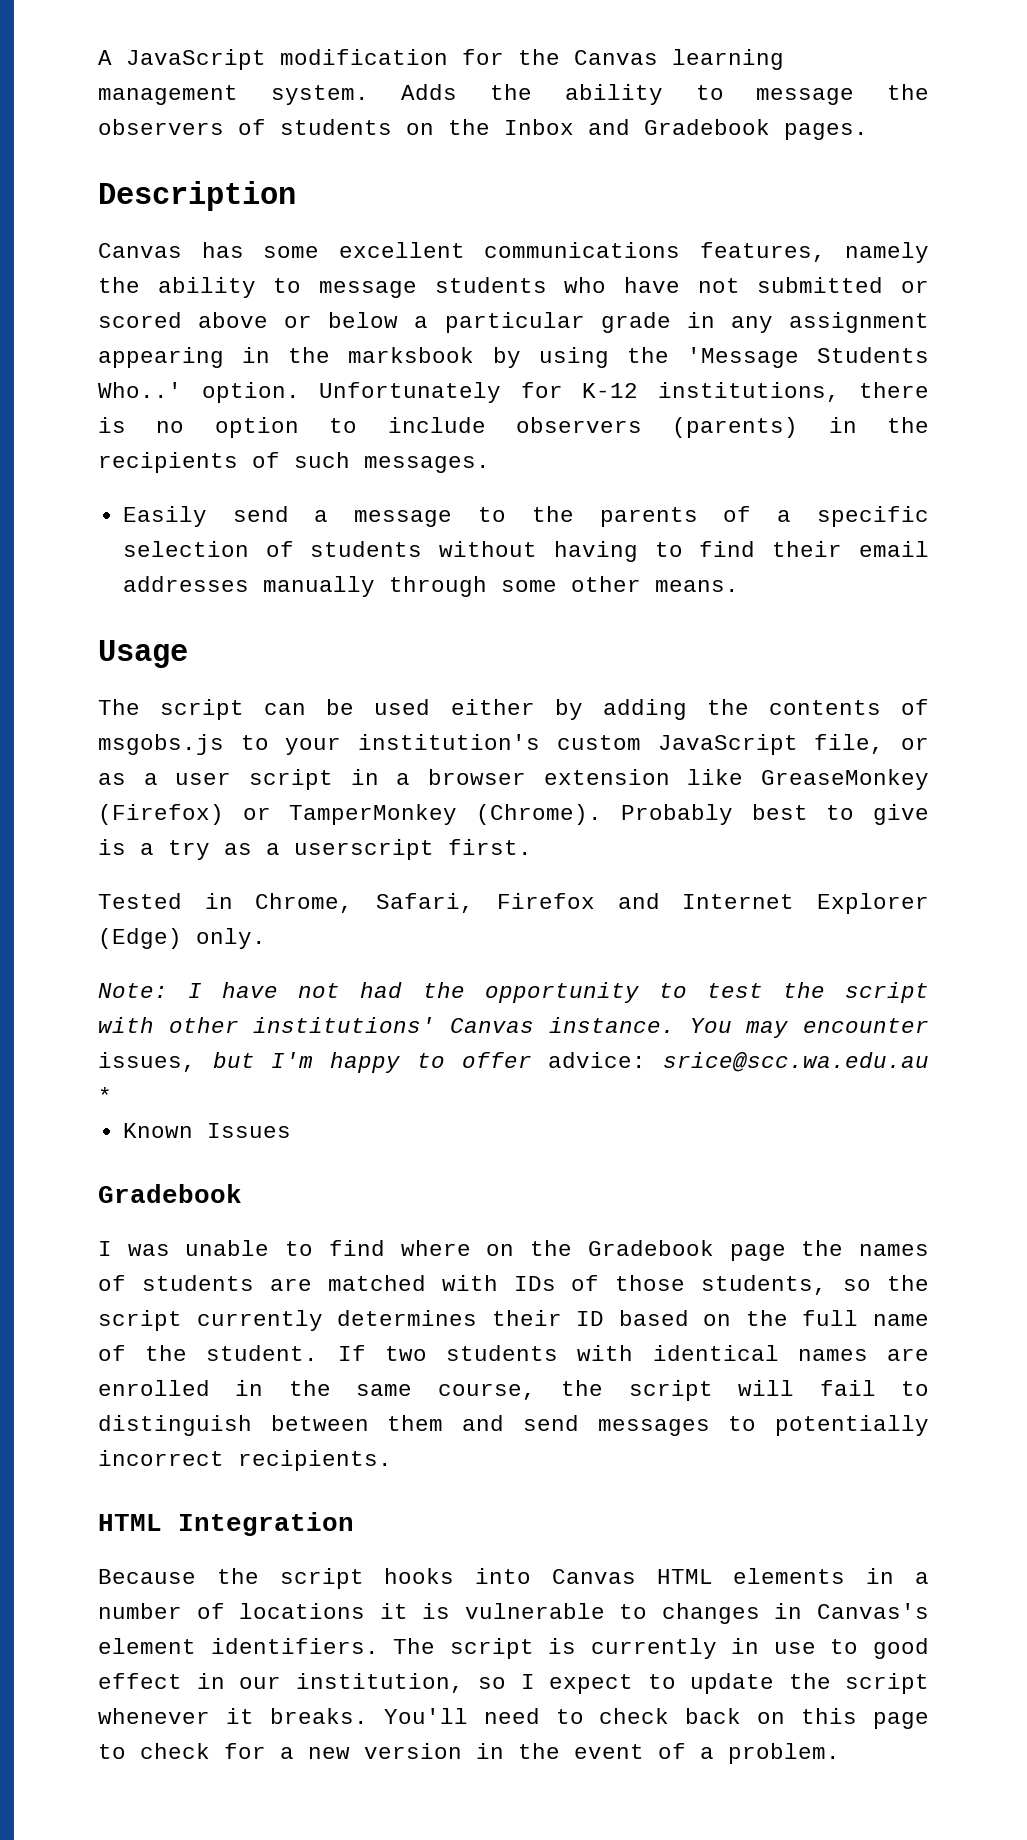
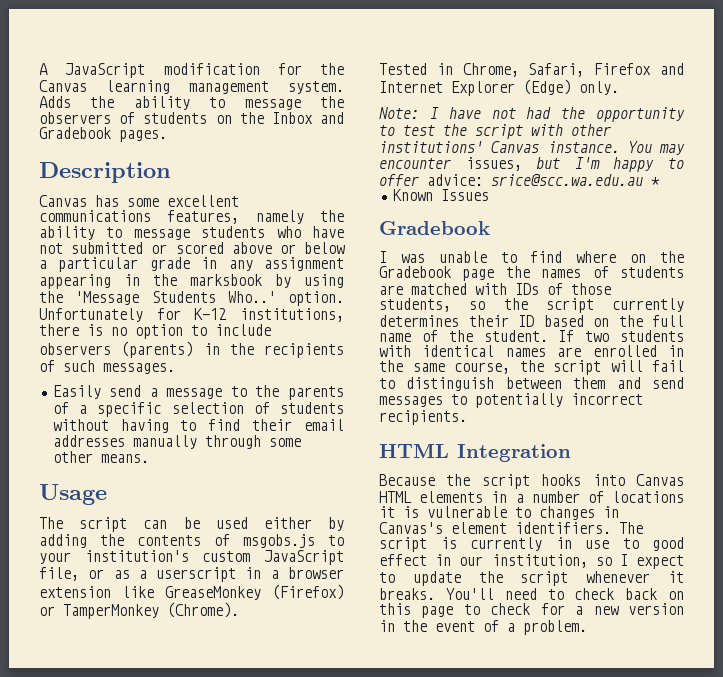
- The script can be used either by adding the contents of msgobs.js to your institution's custom JavaScript file, or as a user script in a browser extension like GreaseMonkey (Firefox) or TamperMonkey (Chrome). Probably best to give is a try as a userscript first.
+ The script can be used either by adding the contents of msgobs.js to your institution's custom JavaScript file, or as a userscript in a browser extension like GreaseMonkey (Firefox) or TamperMonkey (Chrome).

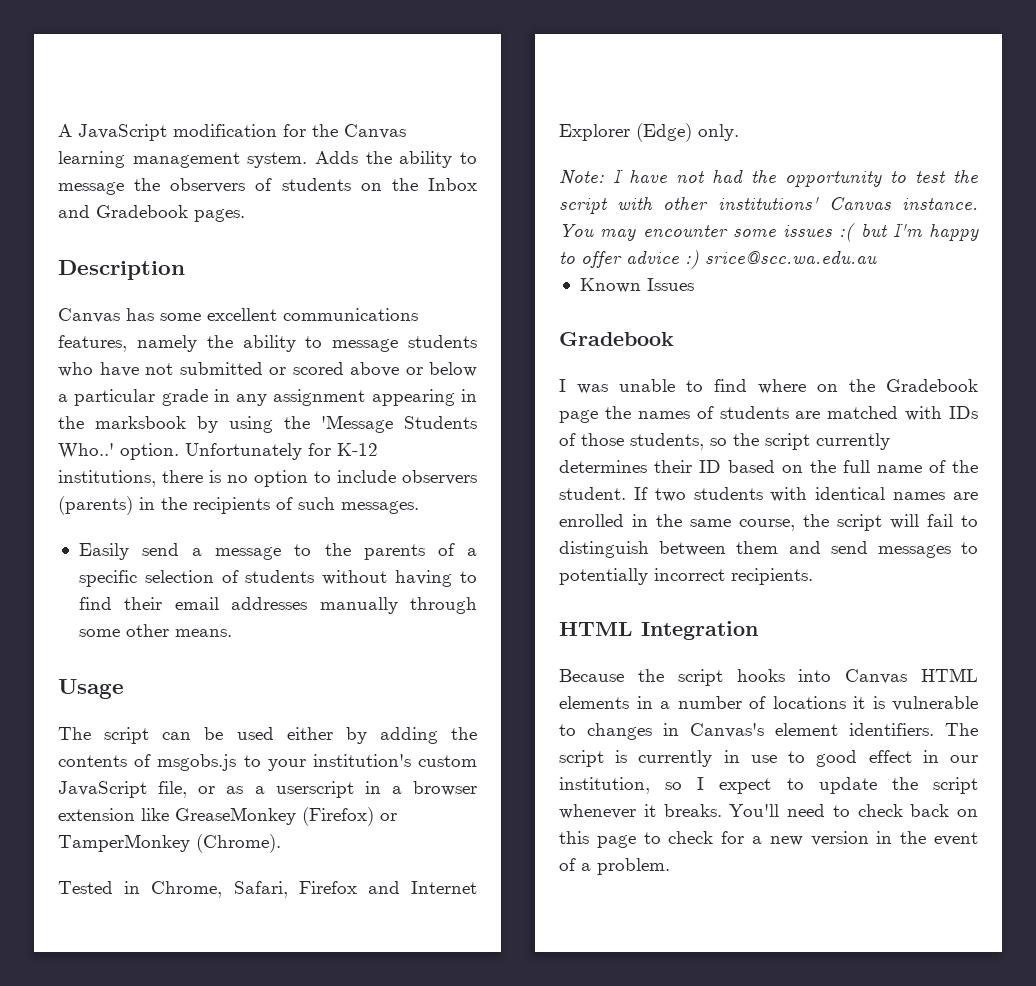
- You may encounter issues, but I'm happy to offer advice: srice@scc.wa.edu.au *
+ You may encounter some issues :( but I'm happy to offer advice :) srice@scc.wa.edu.au

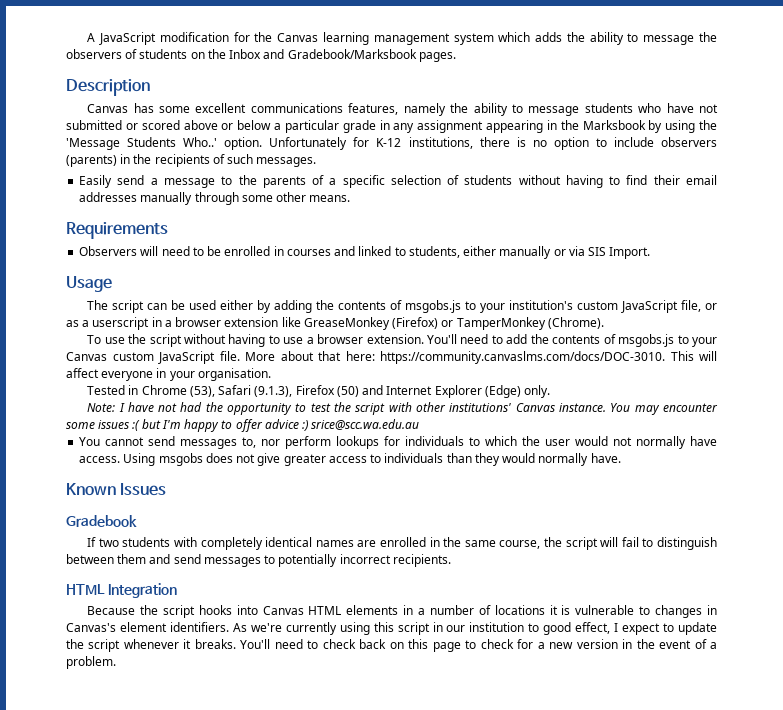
- A JavaScript modification for the Canvas learning management system. Adds the ability to message the observers of students on the Inbox and Gradebook pages.
+ A JavaScript modification for the Canvas learning management system which adds the ability to message the observers of students on the Inbox and Gradebook/Marksbook pages.
- Canvas has some excellent communications features, namely the ability to message students who have not submitted or scored above or below a particular grade in any assignment appearing in the marksbook by using the 'Message Students Who..' option.
+ Canvas has some excellent communications features, namely the ability to message students who have not submitted or scored above or below a particular grade in any assignment appearing in the Marksbook by using the 'Message Students Who..' option.
+ Requirements
+ Observers will need to be enrolled in courses and linked to students, either manually or via SIS Import.
- Tested in Chrome, Safari, Firefox and Internet Explorer (Edge) only.
+ To use the script without having to use a browser extension. You'll need to add the contents of msgobs.js to your Canvas custom JavaScript file. More about that here: https://community.canvaslms.com/docs/DOC-3010. This will affect everyone in your organisation.
+ Tested in Chrome (53), Safari (9.1.3), Firefox (50) and Internet Explorer (Edge) only.
+ You cannot send messages to, nor perform lookups for individuals to which the user would not normally have access. Using msgobs does not give greater access to individuals than they would normally have.
  Known Issues
  Gradebook
- I was unable to find where on the Gradebook page the names of students are matched with IDs of those students, so the script currently determines their ID based on the full name of the student. If two students with identical names are enrolled in the same course, the script will fail to distinguish between them and send messages to potentially incorrect recipients.
+ If two students with completely identical names are enrolled in the same course, the script will fail to distinguish between them and send messages to potentially incorrect recipients.
- The script is currently in use to good effect in our institution, so I expect to update the script whenever it breaks.
+ As we're currently using this script in our institution to good effect, I expect to update the script whenever it breaks.

